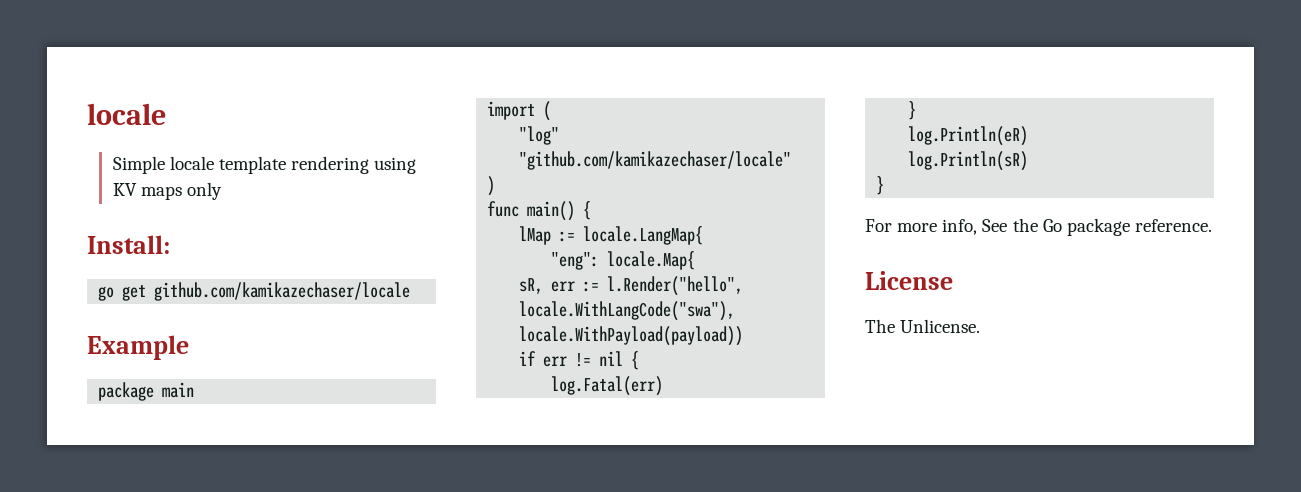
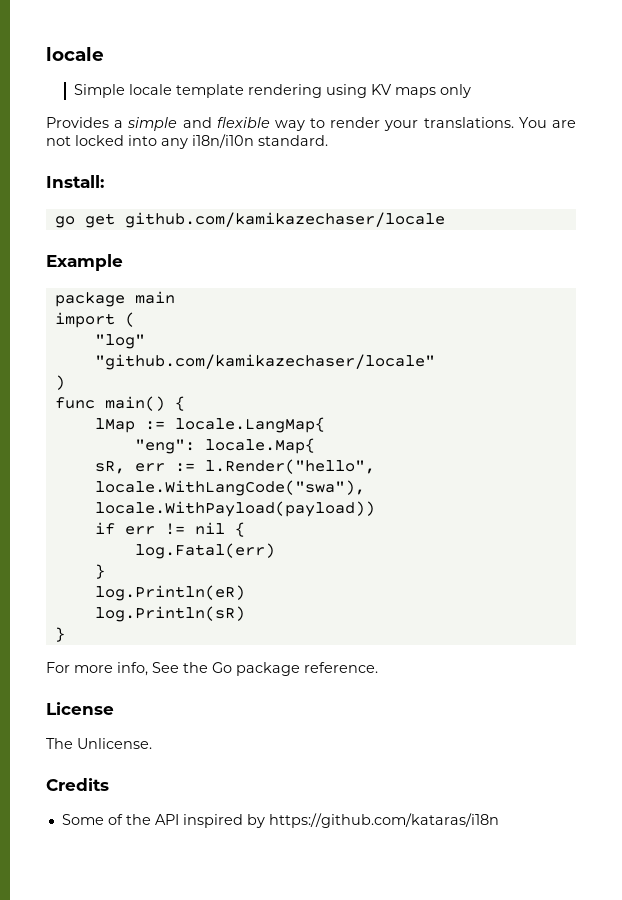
+ Provides a simple and flexible way to render your translations. You are not locked into any i18n/i10n standard.
+ Credits
+ Some of the API inspired by https://github.com/kataras/i18n

